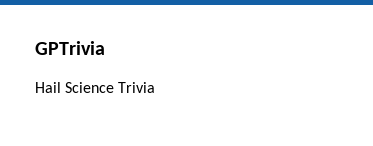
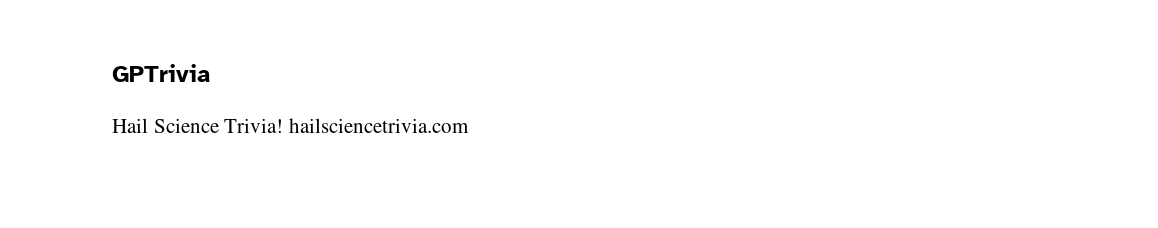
- Hail Science Trivia
+ Hail Science Trivia! hailsciencetrivia.com

